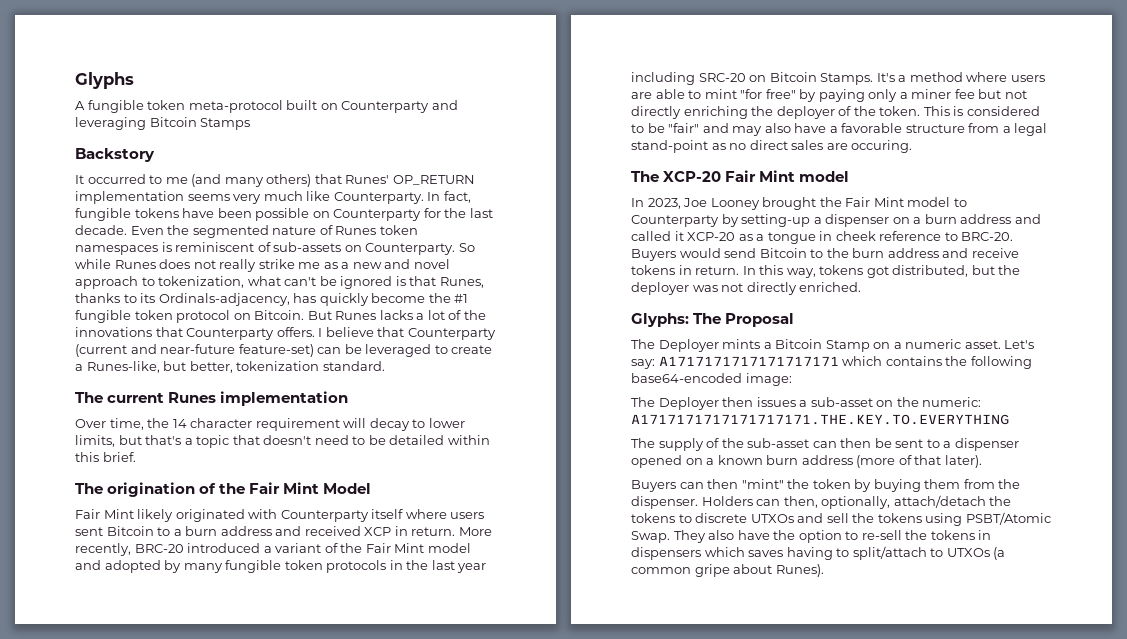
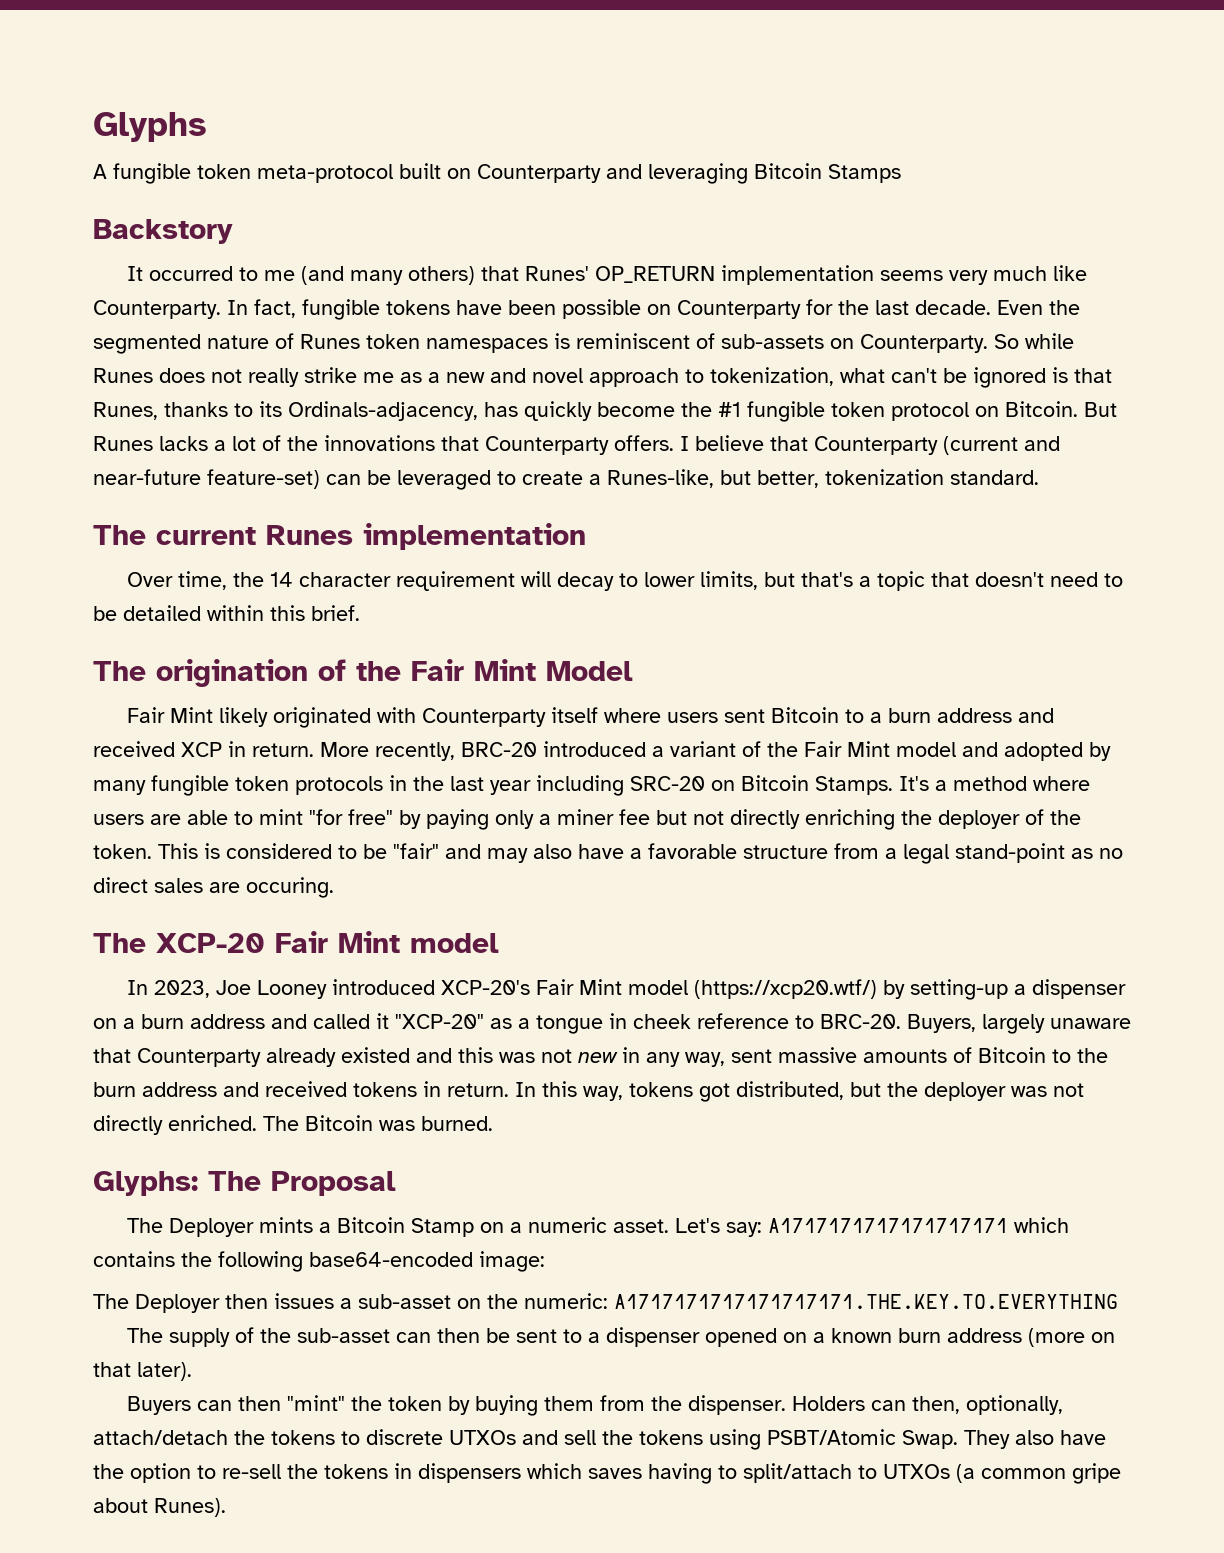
- In 2023, Joe Looney brought the Fair Mint model to Counterparty by setting-up a dispenser on a burn address and called it XCP-20 as a tongue in cheek reference to BRC-20.
+ In 2023, Joe Looney introduced XCP-20's Fair Mint model (https://xcp20.wtf/) by setting-up a dispenser on a burn address and called it "XCP-20" as a tongue in cheek reference to BRC-20.
- Buyers would send Bitcoin to the burn address and receive tokens in return.
+ Buyers, largely unaware that Counterparty already existed and this was not new in any way, sent massive amounts of Bitcoin to the burn address and received tokens in return.
+ The Bitcoin was burned.
- The supply of the sub-asset can then be sent to a dispenser opened on a known burn address (more of that later).
+ The supply of the sub-asset can then be sent to a dispenser opened on a known burn address (more on that later).

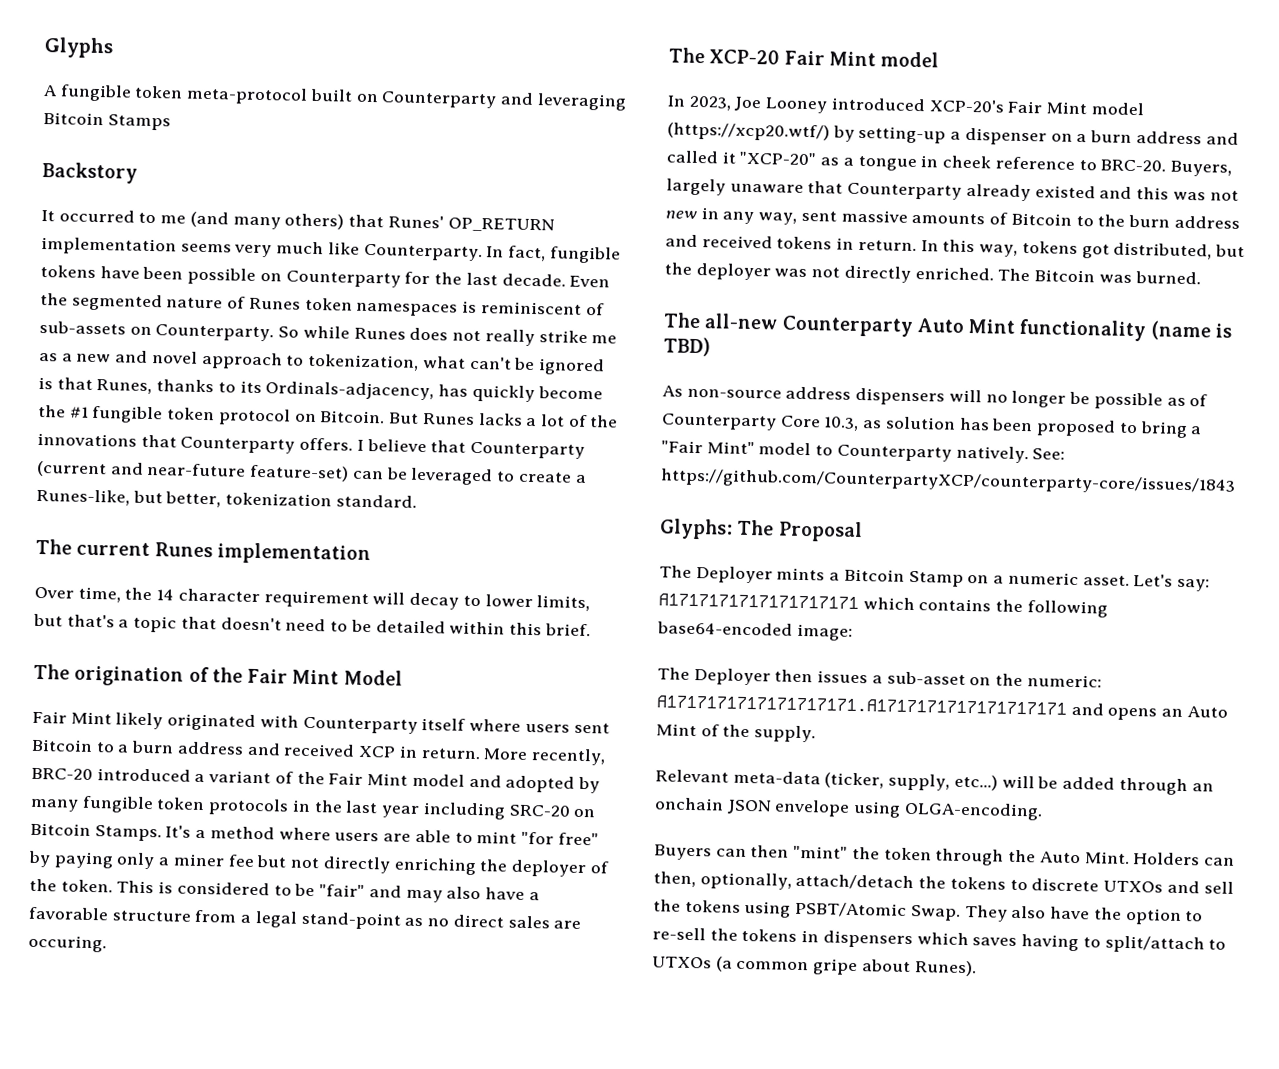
+ The all-new Counterparty Auto Mint functionality (name is TBD)
+ As non-source address dispensers will no longer be possible as of Counterparty Core 10.3, as solution has been proposed to bring a "Fair Mint" model to Counterparty natively. See: https://github.com/CounterpartyXCP/counterparty-core/issues/1843
- The Deployer then issues a sub-asset on the numeric: A1717171717171717171.THE.KEY.TO.EVERYTHING
- The supply of the sub-asset can then be sent to a dispenser opened on a known burn address (more on that later).
+ The Deployer then issues a sub-asset on the numeric: A1717171717171717171.A1717171717171717171 and opens an Auto Mint of the supply.
+ Relevant meta-data (ticker, supply, etc...) will be added through an onchain JSON envelope using OLGA-encoding.
- Buyers can then "mint" the token by buying them from the dispenser.
+ Buyers can then "mint" the token through the Auto Mint.

